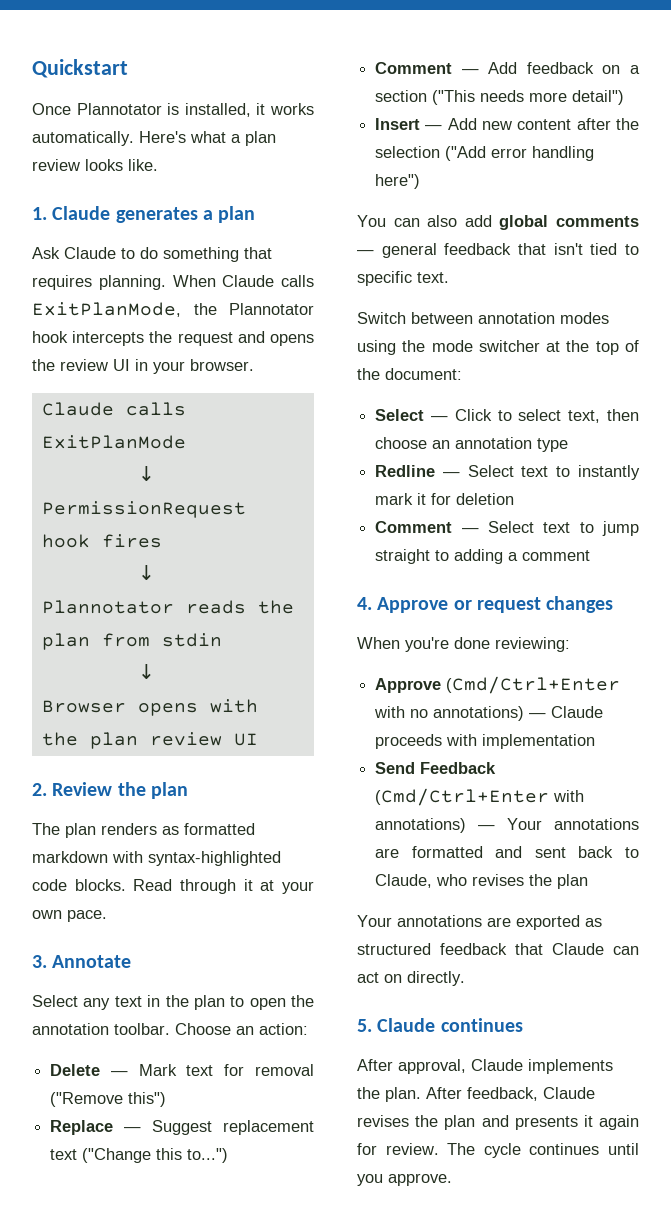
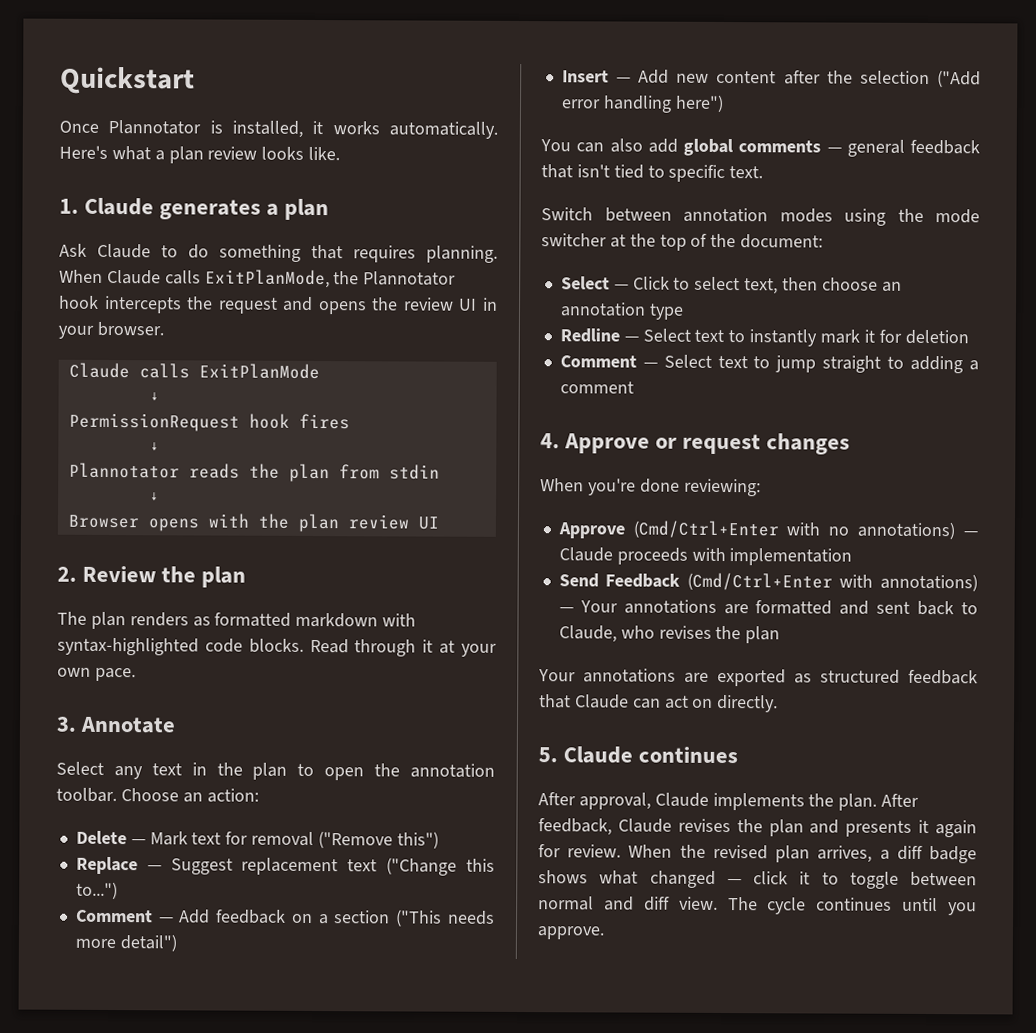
+ When the revised plan arrives, a diff badge shows what changed — click it to toggle between normal and diff view.

